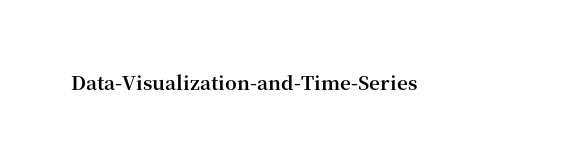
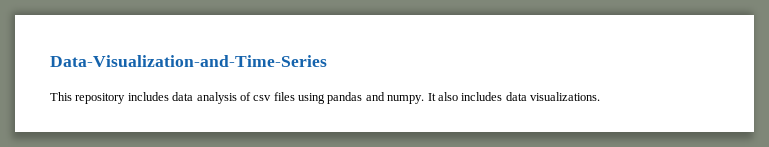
+ This repository includes data analysis of csv files using pandas and numpy. It also includes data visualizations.

